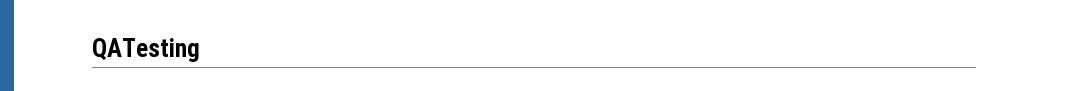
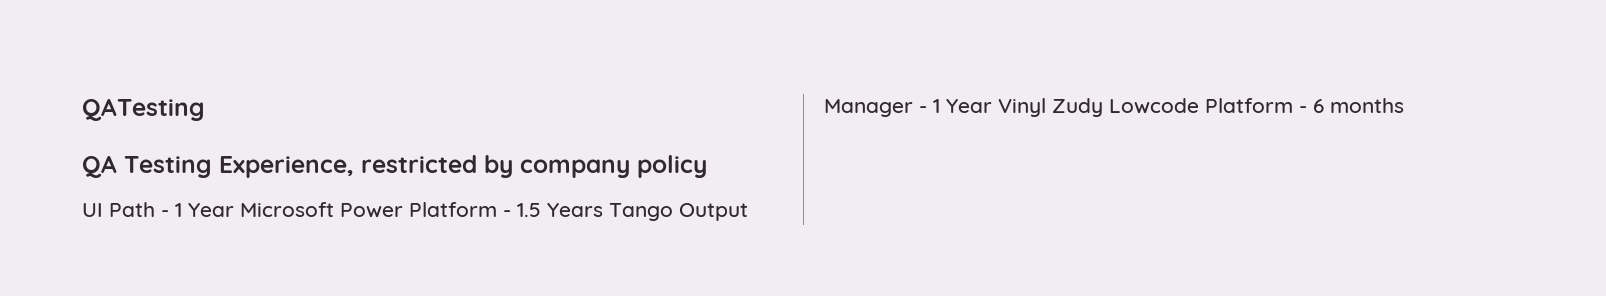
+ QA Testing Experience, restricted by company policy
+ UI Path - 1 Year Microsoft Power Platform - 1.5 Years Tango Output Manager - 1 Year Vinyl Zudy Lowcode Platform - 6 months

